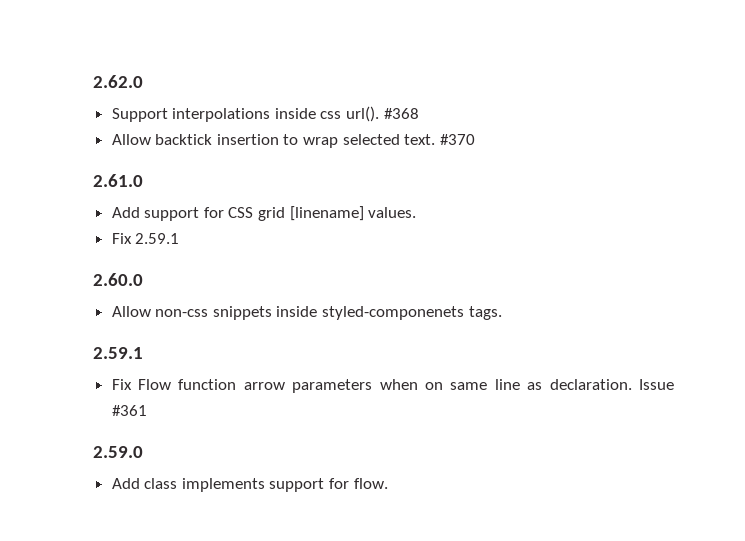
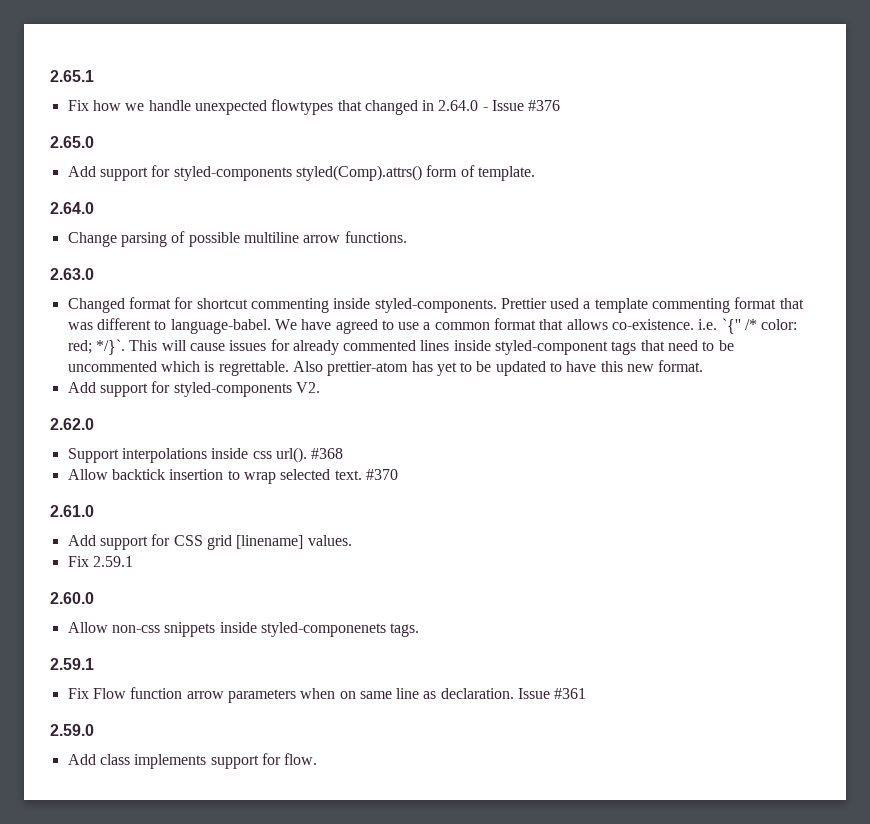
+ 2.65.1
+ Fix how we handle unexpected flowtypes that changed in 2.64.0 - Issue #376
+ 2.65.0
+ Add support for styled-components styled(Comp).attrs() form of template.
+ 2.64.0
+ Change parsing of possible multiline arrow functions.
+ 2.63.0
+ Changed format for shortcut commenting inside styled-components. Prettier used a template commenting format that was different to language-babel. We have agreed to use a common format that allows co-existence. i.e. `{'' /* color: red; */}`. This will cause issues for already commented lines inside styled-component tags that need to be uncommented which is regrettable. Also prettier-atom has yet to be updated to have this new format.
+ Add support for styled-components V2.

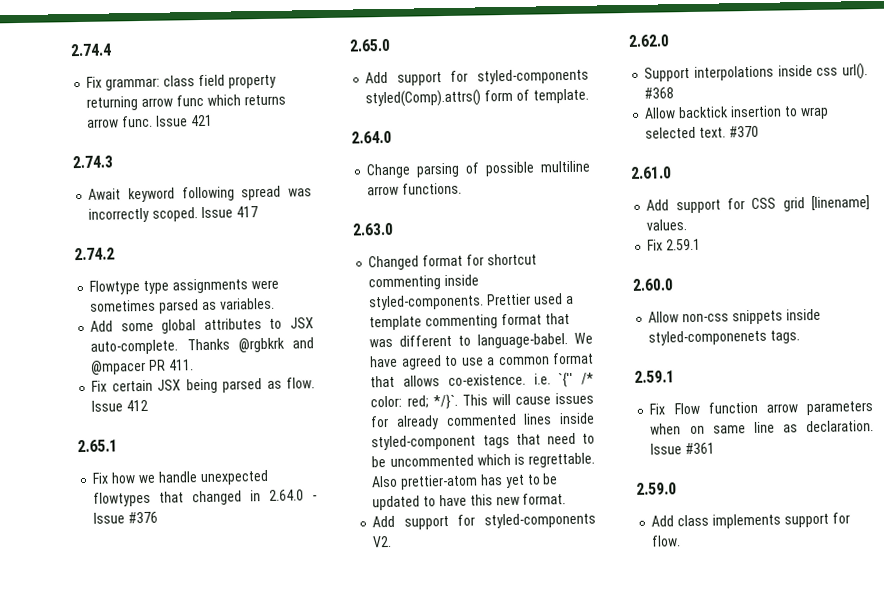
+ 2.74.4
+ Fix grammar: class field property returning arrow func which returns arrow func. Issue 421
+ 2.74.3
+ Await keyword following spread was incorrectly scoped. Issue 417
+ 2.74.2
+ Flowtype type assignments were sometimes parsed as variables.
+ Add some global attributes to JSX auto-complete. Thanks @rgbkrk and @mpacer PR 411.
+ Fix certain JSX being parsed as flow. Issue 412

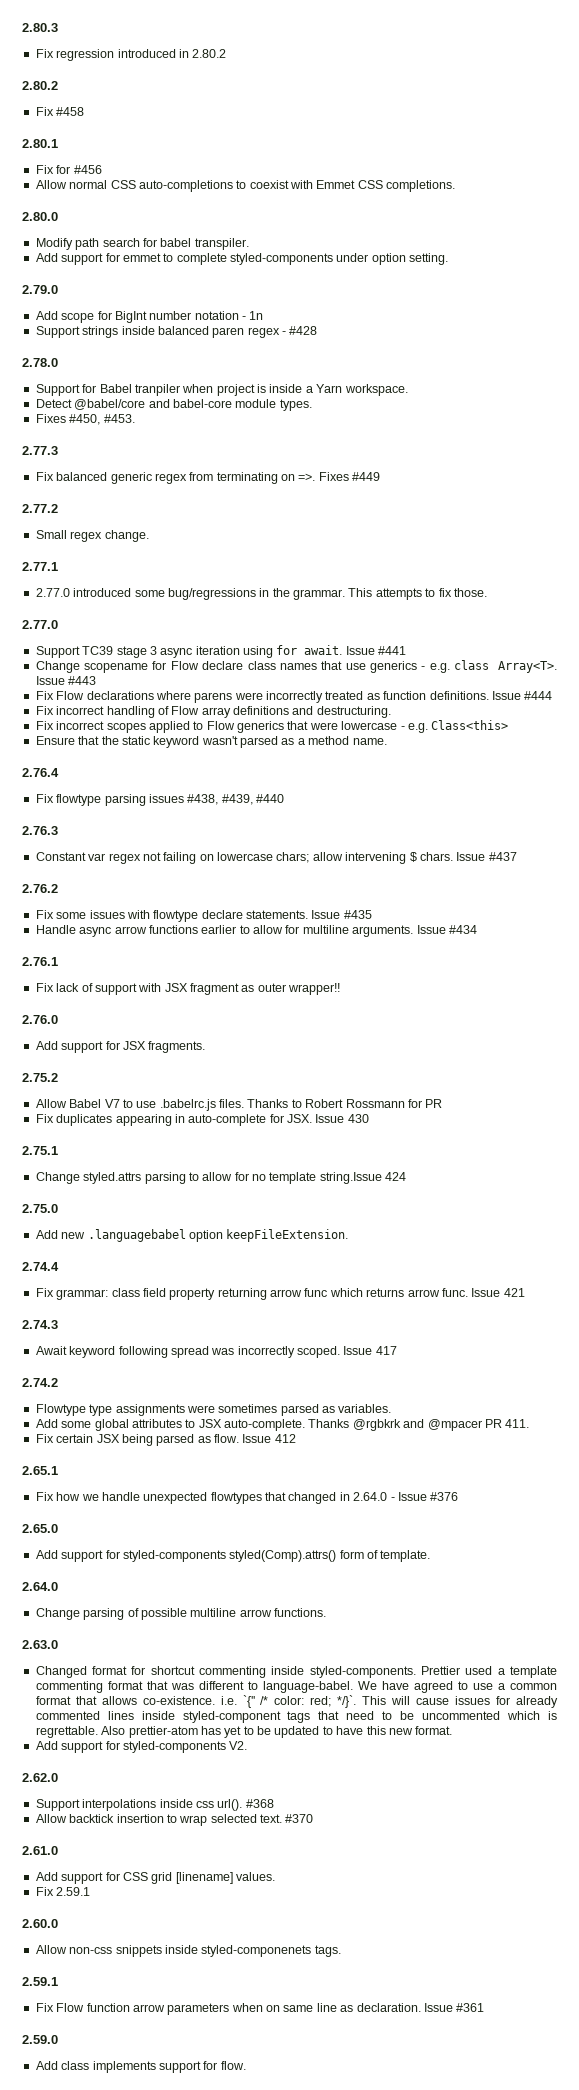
+ 2.80.3
+ Fix regression introduced in 2.80.2
+ 2.80.2
+ Fix #458
+ 2.80.1
+ Fix for #456
+ Allow normal CSS auto-completions to coexist with Emmet CSS completions.
+ 2.80.0
+ Modify path search for babel transpiler.
+ Add support for emmet to complete styled-components under option setting.
+ 2.79.0
+ Add scope for BigInt number notation - 1n
+ Support strings inside balanced paren regex - #428
+ 2.78.0
+ Support for Babel tranpiler when project is inside a Yarn workspace.
+ Detect @babel/core and babel-core module types.
+ Fixes #450, #453.
+ 2.77.3
+ Fix balanced generic regex from terminating on =>. Fixes #449
+ 2.77.2
+ Small regex change.
+ 2.77.1
+ 2.77.0 introduced some bug/regressions in the grammar. This attempts to fix those.
+ 2.77.0
+ Support TC39 stage 3 async iteration using for await. Issue #441
+ Change scopename for Flow declare class names that use generics - e.g. class Array<T>. Issue #443
+ Fix Flow declarations where parens were incorrectly treated as function definitions. Issue #444
+ Fix incorrect handling of Flow array definitions and destructuring.
+ Fix incorrect scopes applied to Flow generics that were lowercase - e.g. Class<this>
+ Ensure that the static keyword wasn't parsed as a method name.
+ 2.76.4
+ Fix flowtype parsing issues #438, #439, #440
+ 2.76.3
+ Constant var regex not failing on lowercase chars; allow intervening $ chars. Issue #437
+ 2.76.2
+ Fix some issues with flowtype declare statements. Issue #435
+ Handle async arrow functions earlier to allow for multiline arguments. Issue #434
+ 2.76.1
+ Fix lack of support with JSX fragment as outer wrapper!!
+ 2.76.0
+ Add support for JSX fragments.
+ 2.75.2
+ Allow Babel V7 to use .babelrc.js files. Thanks to Robert Rossmann for PR
+ Fix duplicates appearing in auto-complete for JSX. Issue 430
+ 2.75.1
+ Change styled.attrs parsing to allow for no template string.Issue 424
+ 2.75.0
+ Add new .languagebabel option keepFileExtension.

